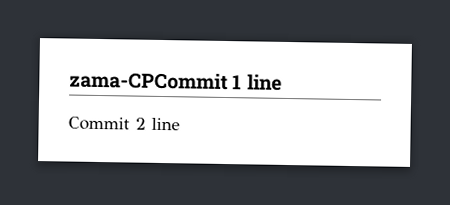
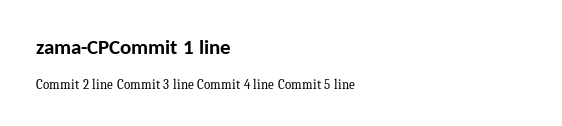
- Commit 2 line
+ Commit 2 line Commit 3 line Commit 4 line Commit 5 line

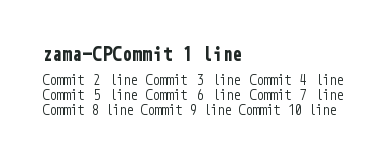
- Commit 2 line Commit 3 line Commit 4 line Commit 5 line
+ Commit 2 line Commit 3 line Commit 4 line Commit 5 line Commit 6 line Commit 7 line Commit 8 line Commit 9 line Commit 10 line

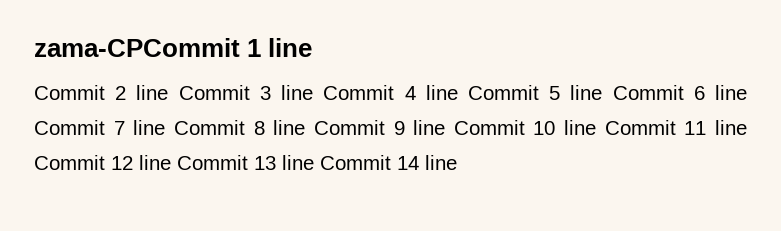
- Commit 2 line Commit 3 line Commit 4 line Commit 5 line Commit 6 line Commit 7 line Commit 8 line Commit 9 line Commit 10 line
+ Commit 2 line Commit 3 line Commit 4 line Commit 5 line Commit 6 line Commit 7 line Commit 8 line Commit 9 line Commit 10 line Commit 11 line Commit 12 line Commit 13 line Commit 14 line

